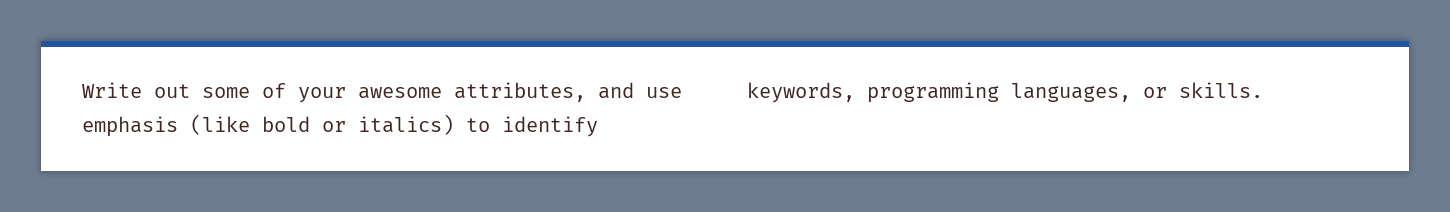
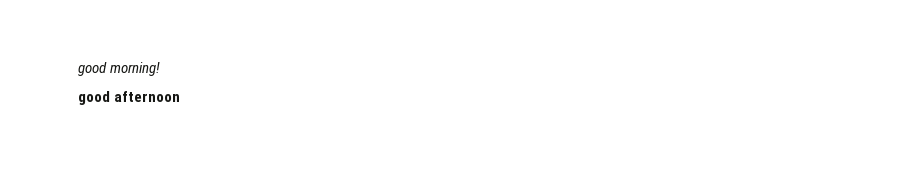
- Write out some of your awesome attributes, and use emphasis (like bold or italics) to identify keywords, programming languages, or skills.
+ good morning!
+ good afternoon

